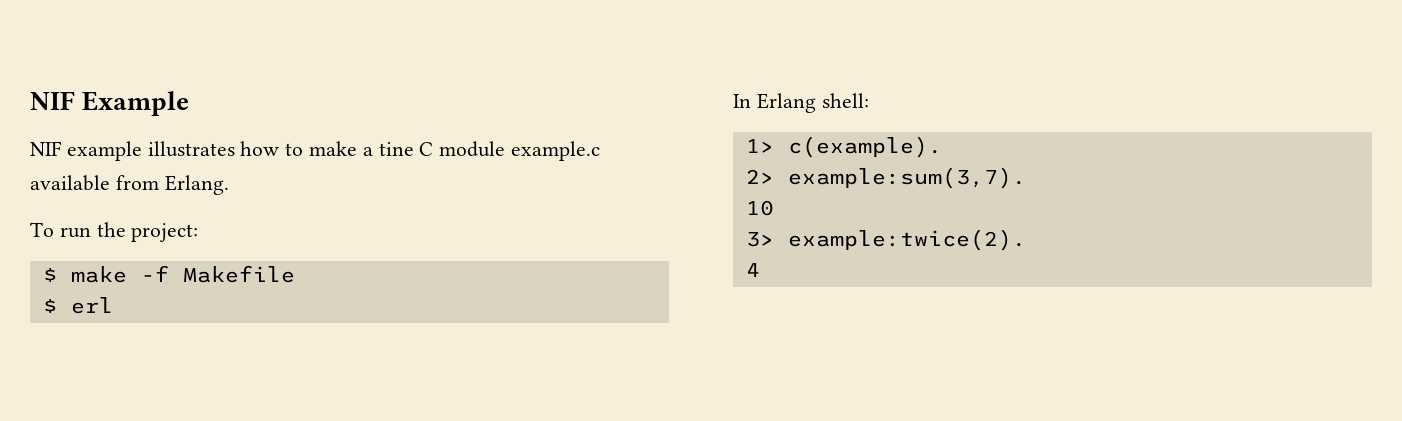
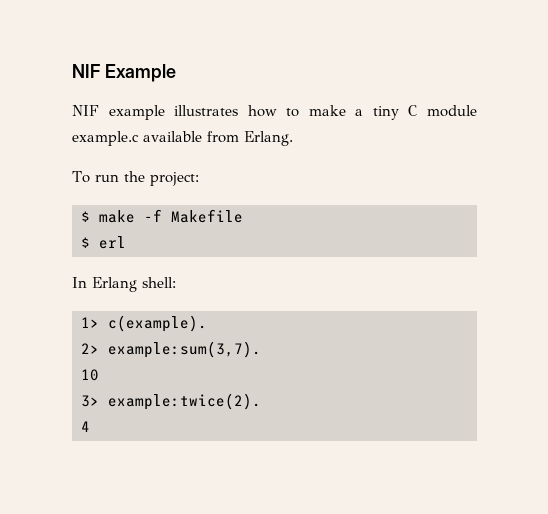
- NIF example illustrates how to make a tine C module example.c available from Erlang.
+ NIF example illustrates how to make a tiny C module example.c available from Erlang.

